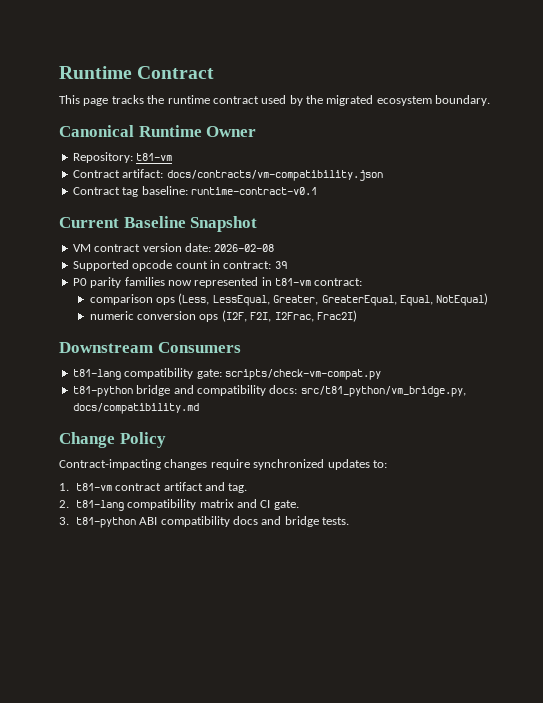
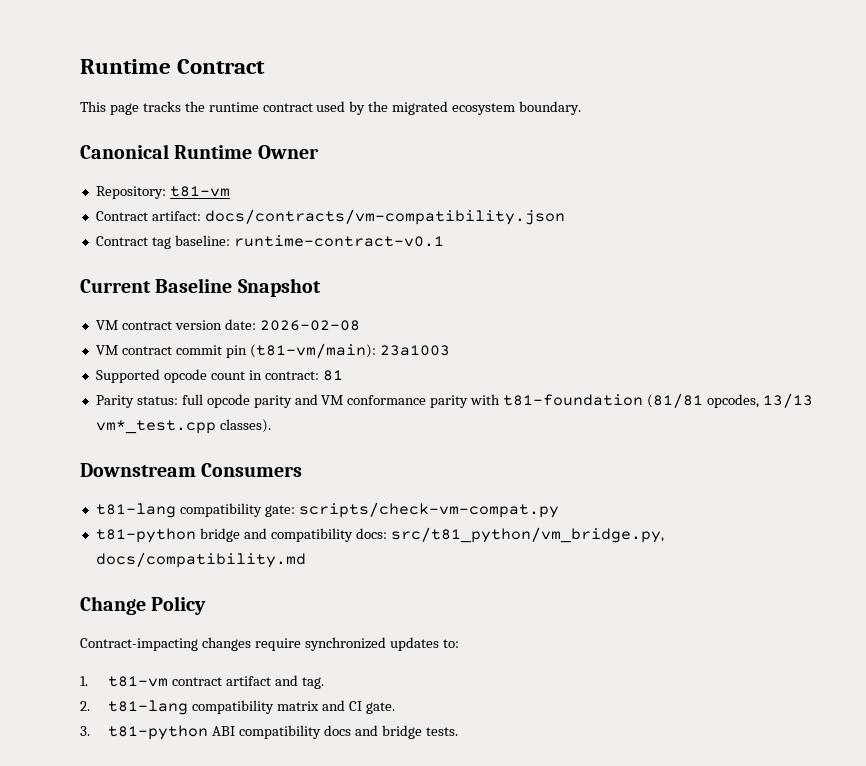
+ VM contract commit pin (t81-vm/main): 23a1003
- Supported opcode count in contract: 39
- P0 parity families now represented in t81-vm contract:
- comparison ops (Less, LessEqual, Greater, GreaterEqual, Equal, NotEqual)
- numeric conversion ops (I2F, F2I, I2Frac, Frac2I)
+ Supported opcode count in contract: 81
+ Parity status: full opcode parity and VM conformance parity with t81-foundation (81/81 opcodes, 13/13 vm*_test.cpp classes).

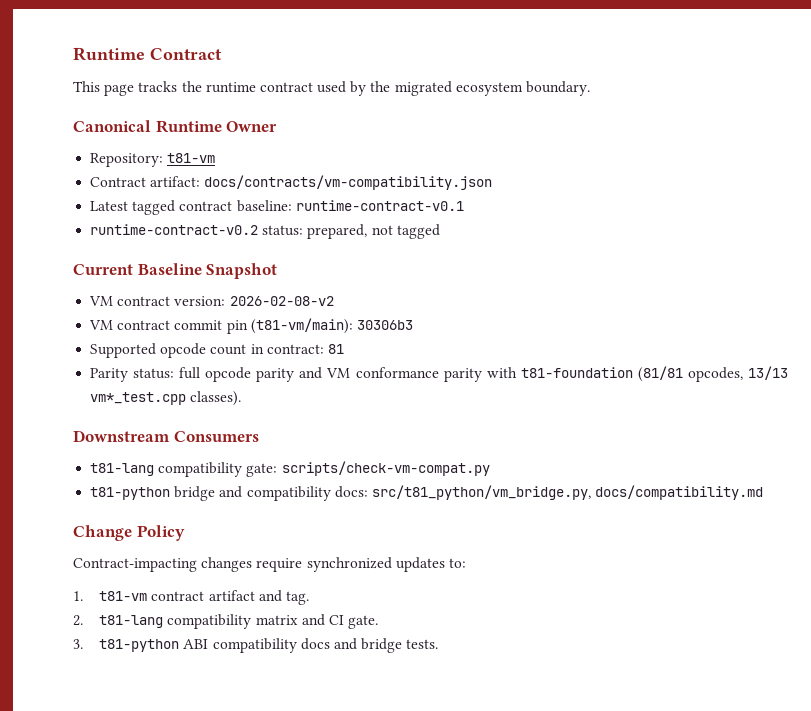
- Contract tag baseline: runtime-contract-v0.1
+ Latest tagged contract baseline: runtime-contract-v0.1
+ runtime-contract-v0.2 status: prepared, not tagged
- VM contract version date: 2026-02-08
+ VM contract version: 2026-02-08-v2
- VM contract commit pin (t81-vm/main): 23a1003
+ VM contract commit pin (t81-vm/main): 30306b3

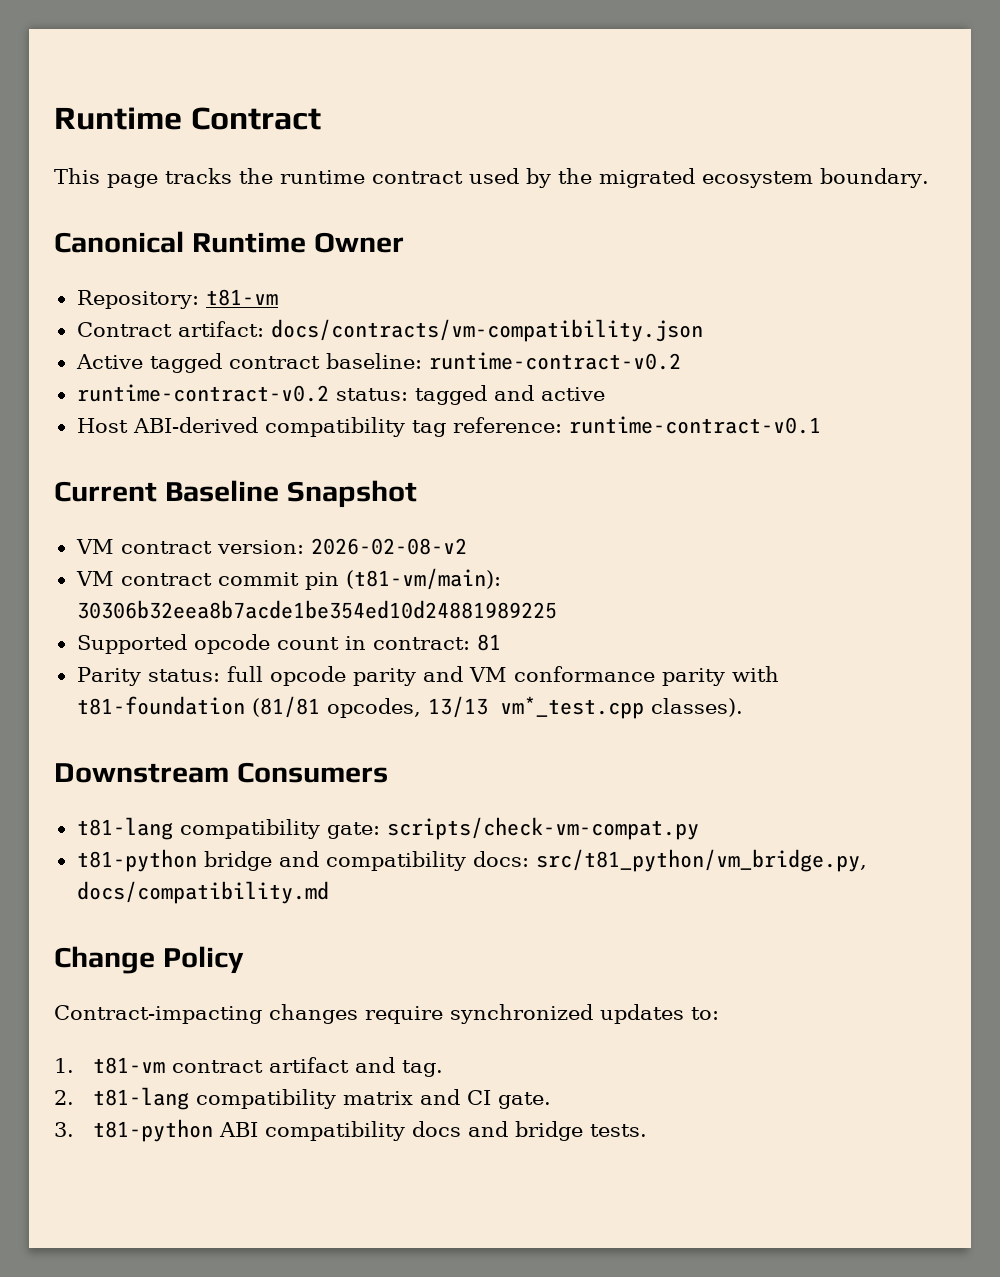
- Latest tagged contract baseline: runtime-contract-v0.1
+ Active tagged contract baseline: runtime-contract-v0.2
- runtime-contract-v0.2 status: prepared, not tagged
+ runtime-contract-v0.2 status: tagged and active
+ Host ABI-derived compatibility tag reference: runtime-contract-v0.1
- VM contract commit pin (t81-vm/main): 30306b3
+ VM contract commit pin (t81-vm/main): 30306b32eea8b7acde1be354ed10d24881989225

